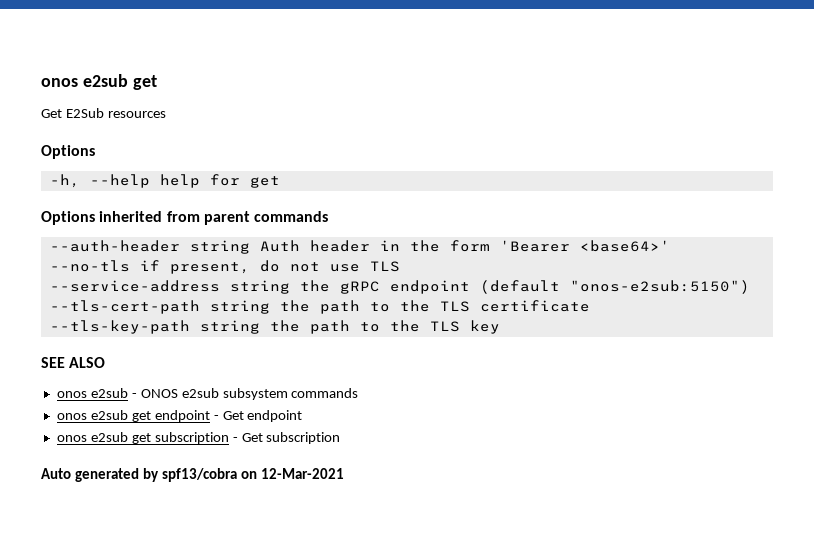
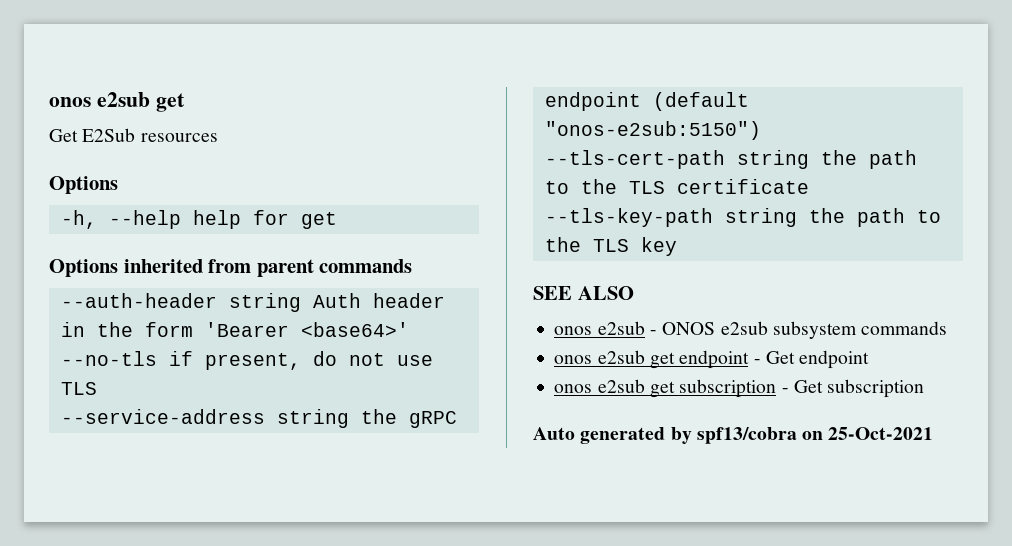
- Auto generated by spf13/cobra on 12-Mar-2021
+ Auto generated by spf13/cobra on 25-Oct-2021

